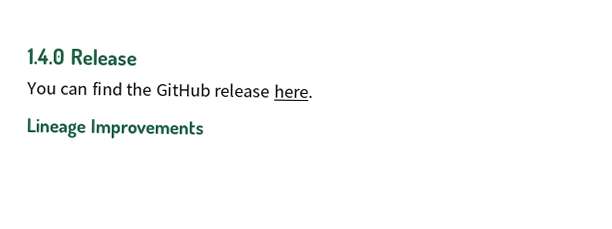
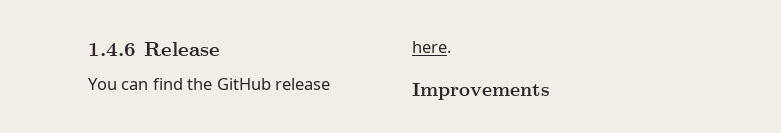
- 1.4.0 Release
+ 1.4.6 Release
- Lineage Improvements
+ Improvements

